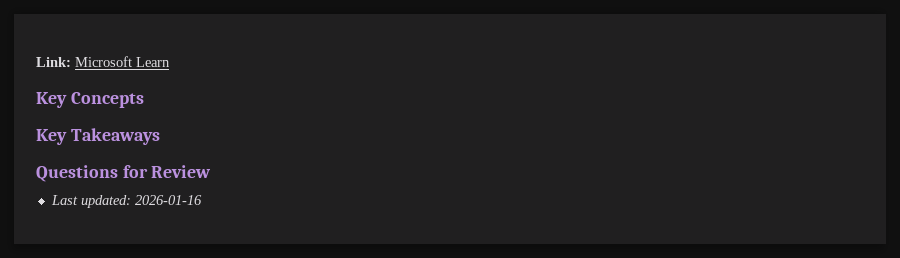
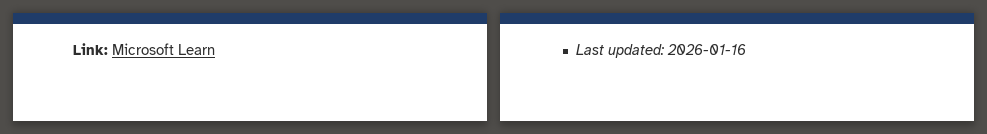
- Key Concepts
- Key Takeaways
- Questions for Review

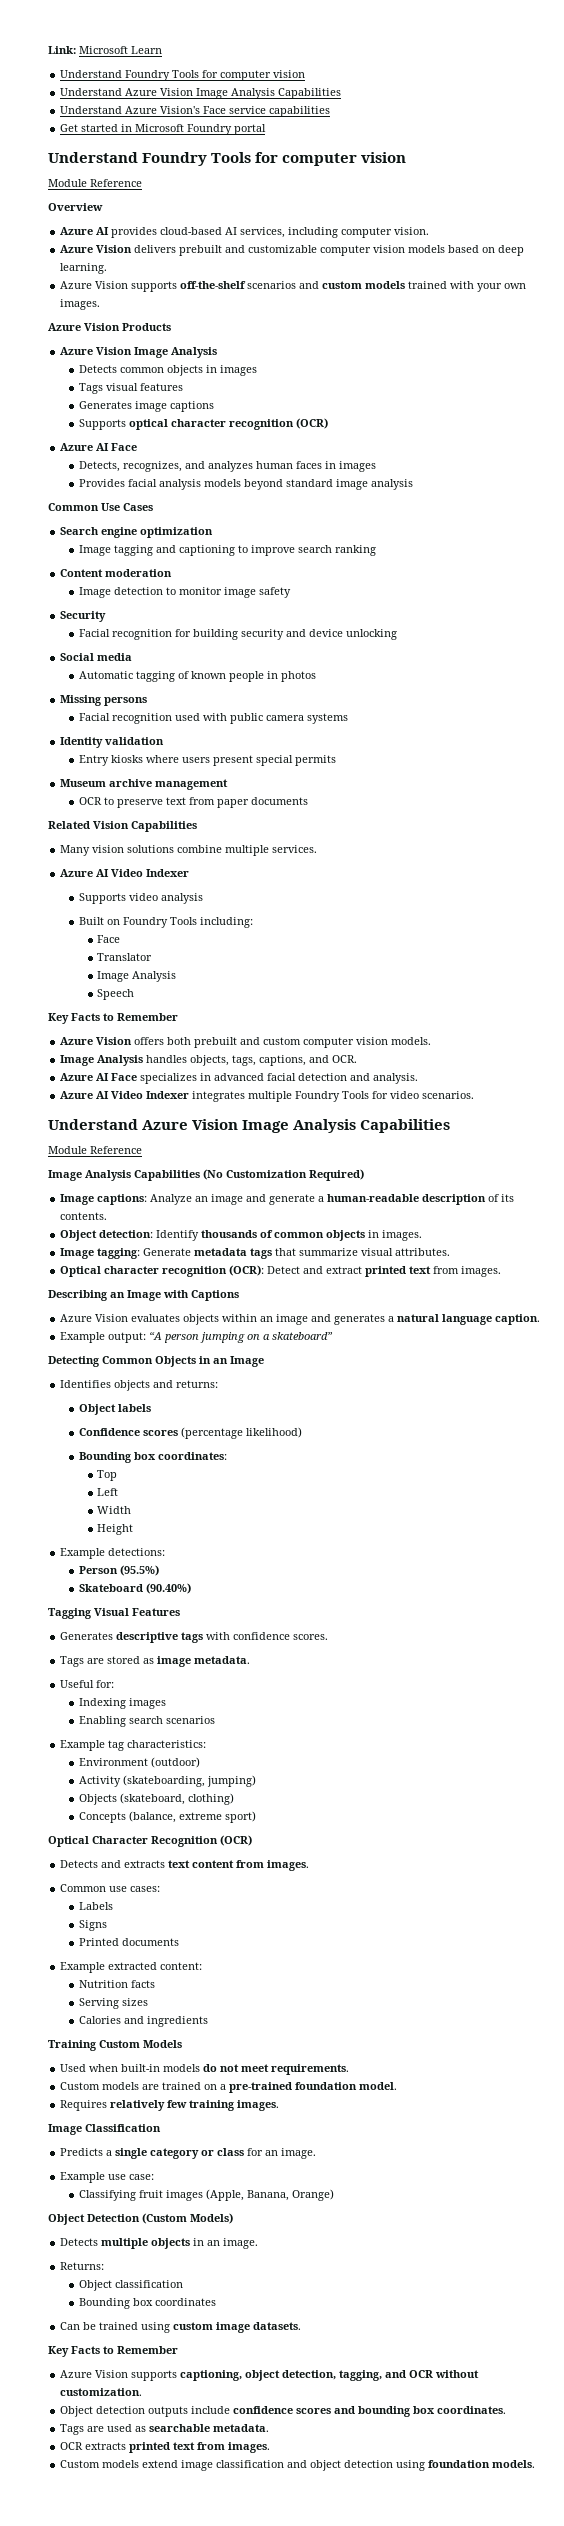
  Link: Microsoft Learn
- Last updated: 2026-01-16
+ Understand Foundry Tools for computer vision
+ Understand Azure Vision Image Analysis Capabilities
+ Understand Azure Vision's Face service capabilities
+ Get started in Microsoft Foundry portal
+ Understand Foundry Tools for computer vision
+ Module Reference
+ Overview
+ Azure AI provides cloud-based AI services, including computer vision.
+ Azure Vision delivers prebuilt and customizable computer vision models based on deep learning.
+ Azure Vision supports off-the-shelf scenarios and custom models trained with your own images.
+ Azure Vision Products
+ Azure Vision Image Analysis
+ Detects common objects in images
+ Tags visual features
+ Generates image captions
+ Supports optical character recognition (OCR)
+ Azure AI Face
+ Detects, recognizes, and analyzes human faces in images
+ Provides facial analysis models beyond standard image analysis
+ Common Use Cases
+ Search engine optimization
+ Image tagging and captioning to improve search ranking
+ Content moderation
+ Image detection to monitor image safety
+ Security
+ Facial recognition for building security and device unlocking
+ Social media
+ Automatic tagging of known people in photos
+ Missing persons
+ Facial recognition used with public camera systems
+ Identity validation
+ Entry kiosks where users present special permits
+ Museum archive management
+ OCR to preserve text from paper documents
+ Related Vision Capabilities
+ Many vision solutions combine multiple services.
+ Azure AI Video Indexer
+ Supports video analysis
+ Built on Foundry Tools including:
+ Face
+ Translator
+ Image Analysis
+ Speech
+ Key Facts to Remember
+ Azure Vision offers both prebuilt and custom computer vision models.
+ Image Analysis handles objects, tags, captions, and OCR.
+ Azure AI Face specializes in advanced facial detection and analysis.
+ Azure AI Video Indexer integrates multiple Foundry Tools for video scenarios.
+ Understand Azure Vision Image Analysis Capabilities
+ Module Reference
+ Image Analysis Capabilities (No Customization Required)
+ Image captions: Analyze an image and generate a human-readable description of its contents.
+ Object detection: Identify thousands of common objects in images.
+ Image tagging: Generate metadata tags that summarize visual attributes.
+ Optical character recognition (OCR): Detect and extract printed text from images.
+ Describing an Image with Captions
+ Azure Vision evaluates objects within an image and generates a natural language caption.
+ Example output: “A person jumping on a skateboard”
+ Detecting Common Objects in an Image
+ Identifies objects and returns:
+ Object labels
+ Confidence scores (percentage likelihood)
+ Bounding box coordinates:
+ Top
+ Left
+ Width
+ Height
+ Example detections:
+ Person (95.5%)
+ Skateboard (90.40%)
+ Tagging Visual Features
+ Generates descriptive tags with confidence scores.
+ Tags are stored as image metadata.
+ Useful for:
+ Indexing images
+ Enabling search scenarios
+ Example tag characteristics:
+ Environment (outdoor)
+ Activity (skateboarding, jumping)
+ Objects (skateboard, clothing)
+ Concepts (balance, extreme sport)
+ Optical Character Recognition (OCR)
+ Detects and extracts text content from images.
+ Common use cases:
+ Labels
+ Signs
+ Printed documents
+ Example extracted content:
+ Nutrition facts
+ Serving sizes
+ Calories and ingredients
+ Training Custom Models
+ Used when built-in models do not meet requirements.
+ Custom models are trained on a pre-trained foundation model.
+ Requires relatively few training images.
+ Image Classification
+ Predicts a single category or class for an image.
+ Example use case:
+ Classifying fruit images (Apple, Banana, Orange)
+ Object Detection (Custom Models)
+ Detects multiple objects in an image.
+ Returns:
+ Object classification
+ Bounding box coordinates
+ Can be trained using custom image datasets.
+ Key Facts to Remember
+ Azure Vision supports captioning, object detection, tagging, and OCR without customization.
+ Object detection outputs include confidence scores and bounding box coordinates.
+ Tags are used as searchable metadata.
+ OCR extracts printed text from images.
+ Custom models extend image classification and object detection using foundation models.

